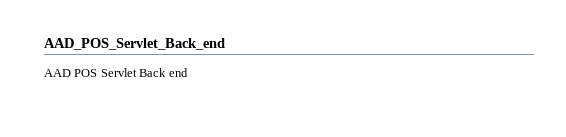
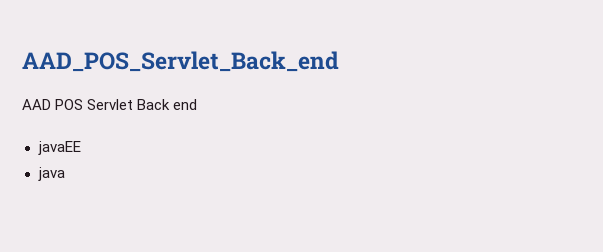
+ javaEE
+ java

